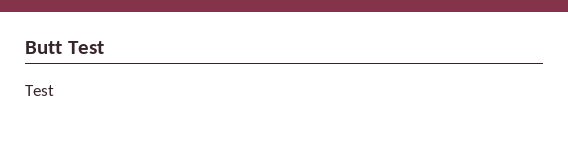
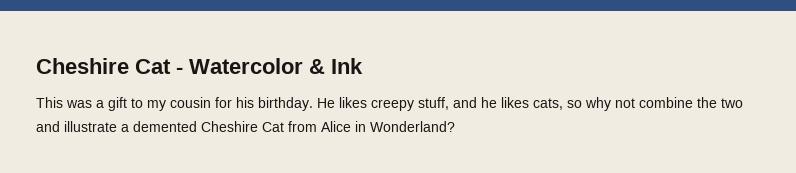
- Butt Test
- Test
+ Cheshire Cat - Watercolor & Ink
+ This was a gift to my cousin for his birthday. He likes creepy stuff, and he likes cats, so why not combine the two and illustrate a demented Cheshire Cat from Alice in Wonderland?

